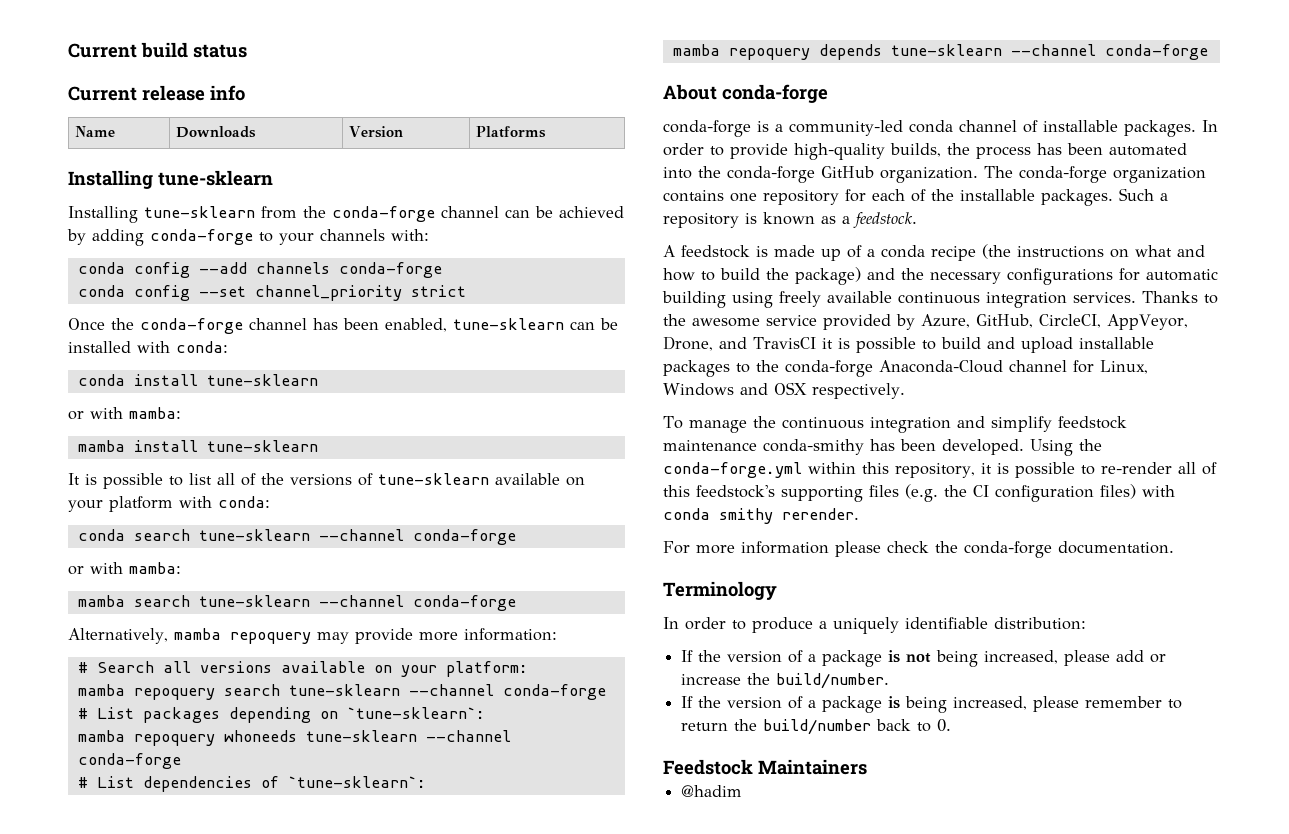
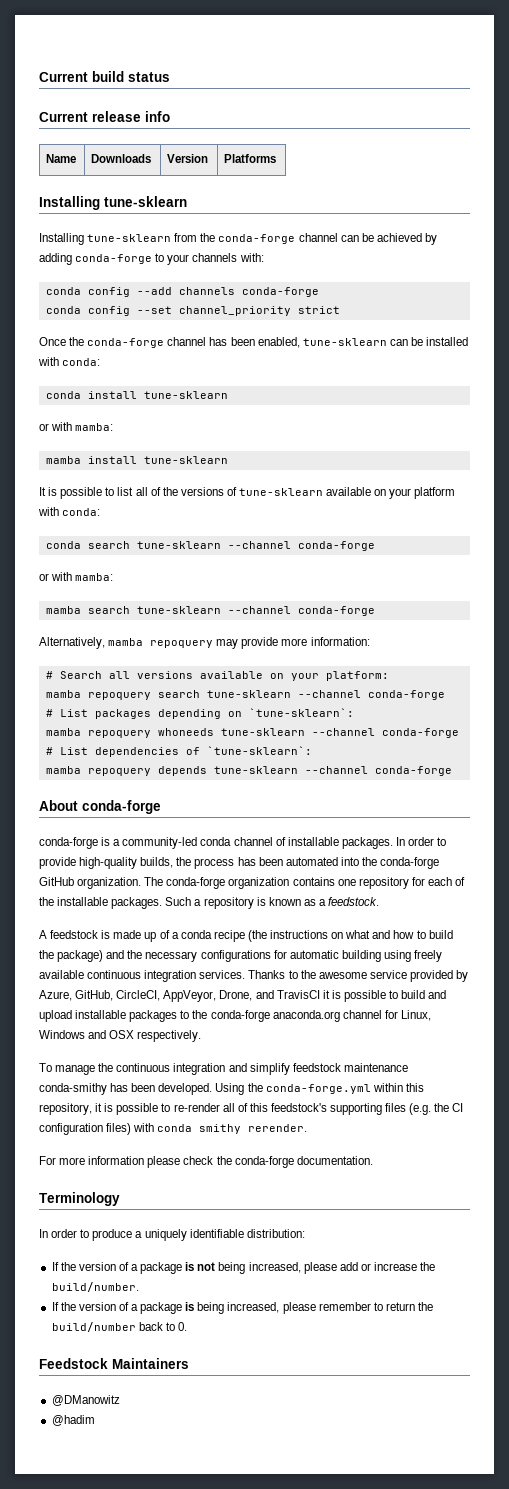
- Thanks to the awesome service provided by Azure, GitHub, CircleCI, AppVeyor, Drone, and TravisCI it is possible to build and upload installable packages to the conda-forge Anaconda-Cloud channel for Linux, Windows and OSX respectively.
+ Thanks to the awesome service provided by Azure, GitHub, CircleCI, AppVeyor, Drone, and TravisCI it is possible to build and upload installable packages to the conda-forge anaconda.org channel for Linux, Windows and OSX respectively.
+ @DManowitz

